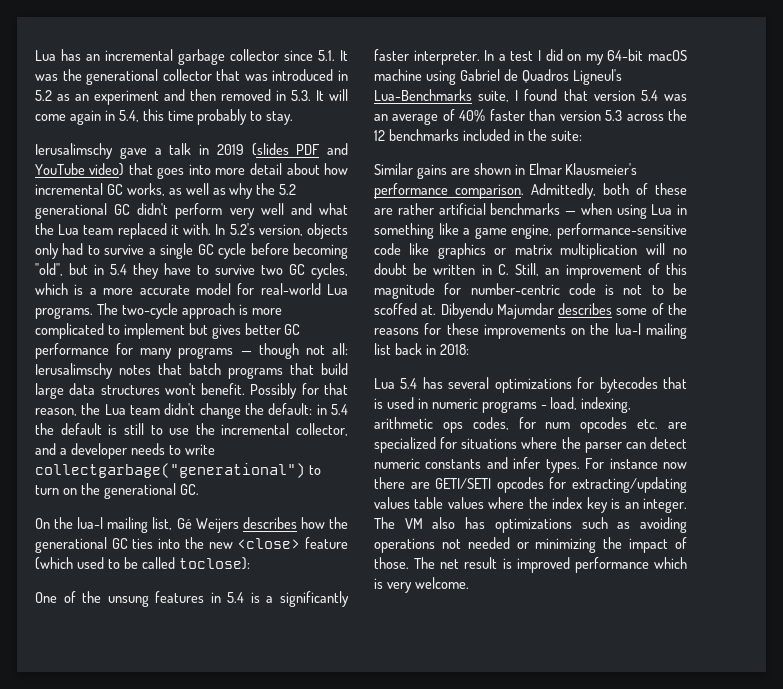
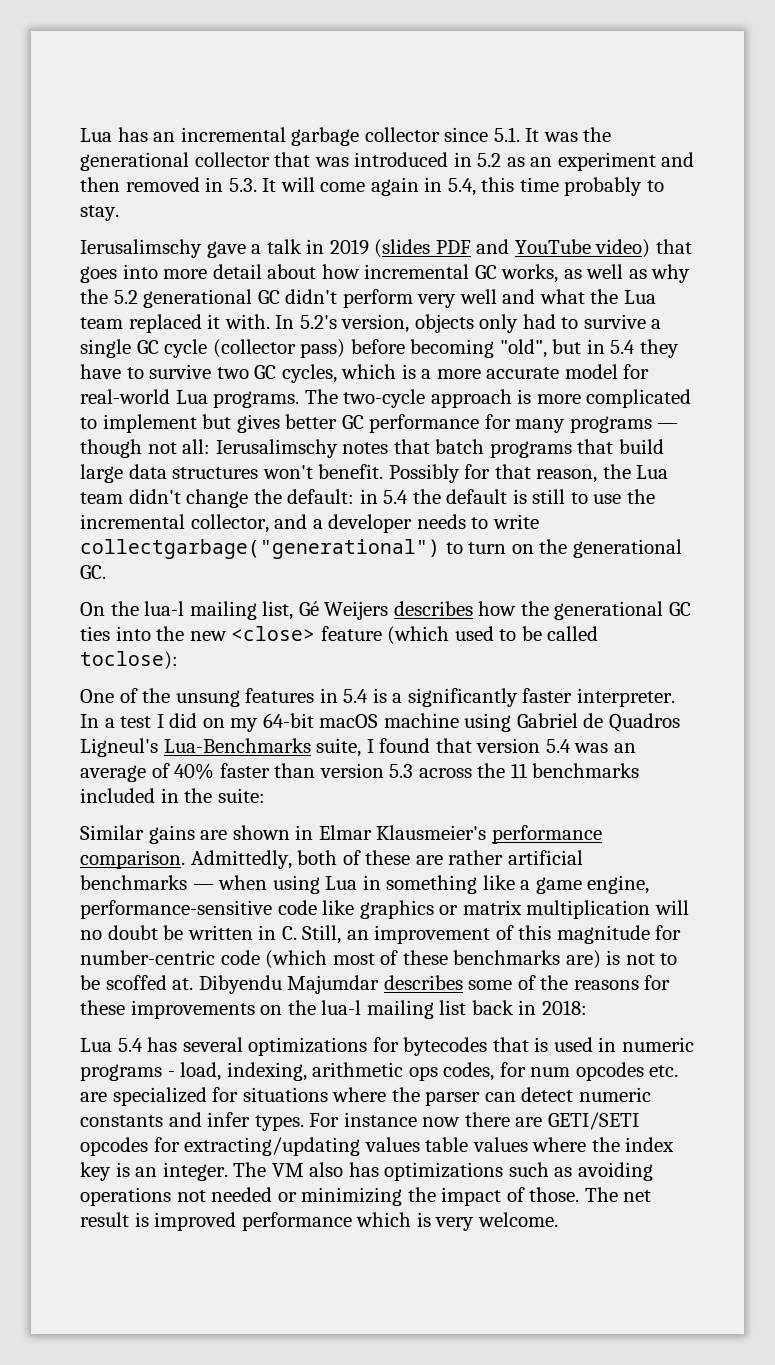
- In 5.2's version, objects only had to survive a single GC cycle before becoming "old", but in 5.4 they have to survive two GC cycles, which is a more accurate model for real-world Lua programs.
+ In 5.2's version, objects only had to survive a single GC cycle (collector pass) before becoming "old", but in 5.4 they have to survive two GC cycles, which is a more accurate model for real-world Lua programs.
- In a test I did on my 64-bit macOS machine using Gabriel de Quadros Ligneul's Lua-Benchmarks suite, I found that version 5.4 was an average of 40% faster than version 5.3 across the 12 benchmarks included in the suite:
+ In a test I did on my 64-bit macOS machine using Gabriel de Quadros Ligneul's Lua-Benchmarks suite, I found that version 5.4 was an average of 40% faster than version 5.3 across the 11 benchmarks included in the suite:
- Admittedly, both of these are rather artificial benchmarks — when using Lua in something like a game engine, performance-sensitive code like graphics or matrix multiplication will no doubt be written in C. Still, an improvement of this magnitude for number-centric code is not to be scoffed at.
+ Admittedly, both of these are rather artificial benchmarks — when using Lua in something like a game engine, performance-sensitive code like graphics or matrix multiplication will no doubt be written in C. Still, an improvement of this magnitude for number-centric code (which most of these benchmarks are) is not to be scoffed at.

